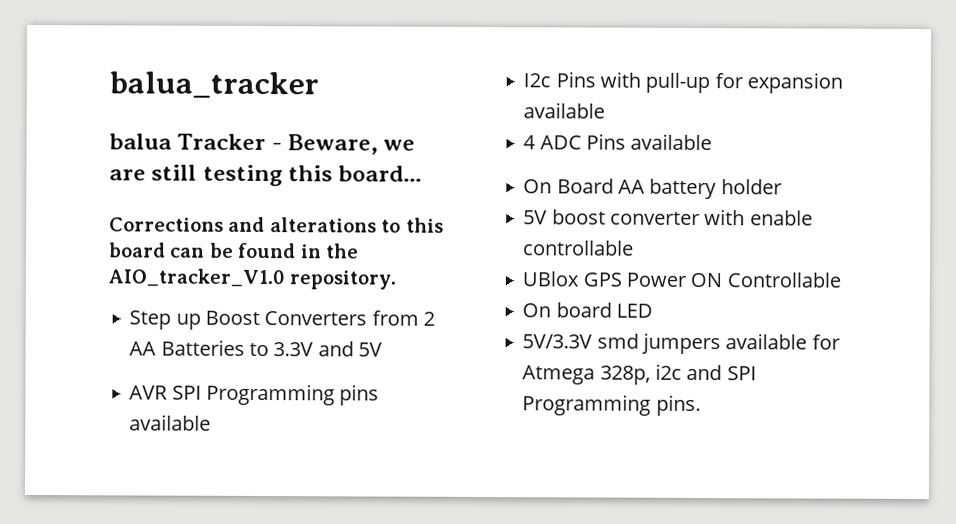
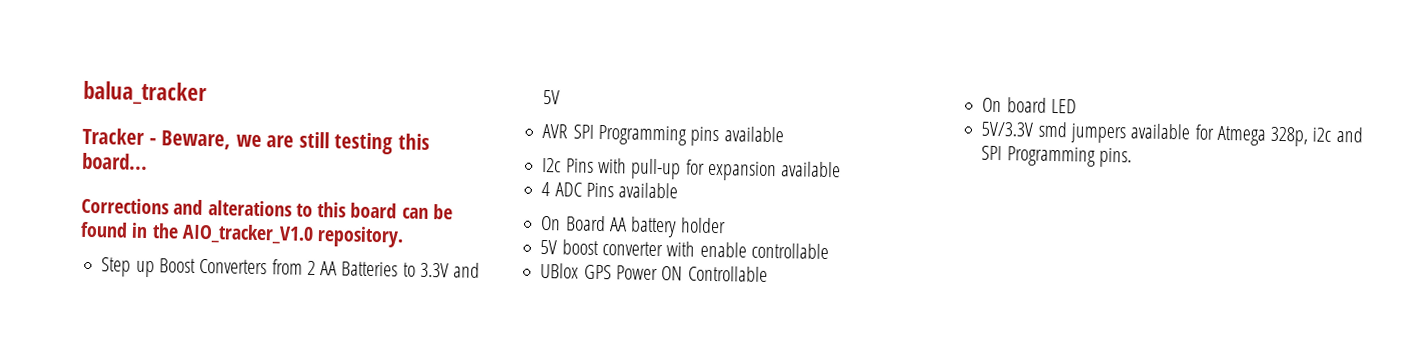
- balua Tracker - Beware, we are still testing this board...
+ Tracker - Beware, we are still testing this board...

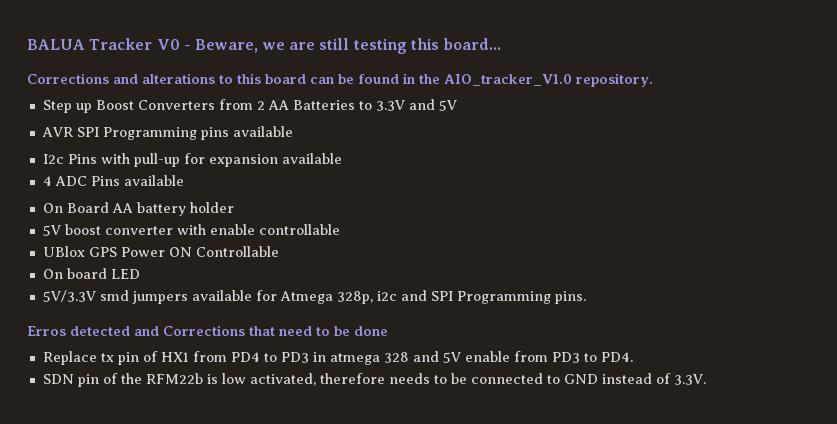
- balua_tracker
- Tracker - Beware, we are still testing this board...
+ BALUA Tracker V0 - Beware, we are still testing this board...
+ Erros detected and Corrections that need to be done
+ Replace tx pin of HX1 from PD4 to PD3 in atmega 328 and 5V enable from PD3 to PD4.
+ SDN pin of the RFM22b is low activated, therefore needs to be connected to GND instead of 3.3V.

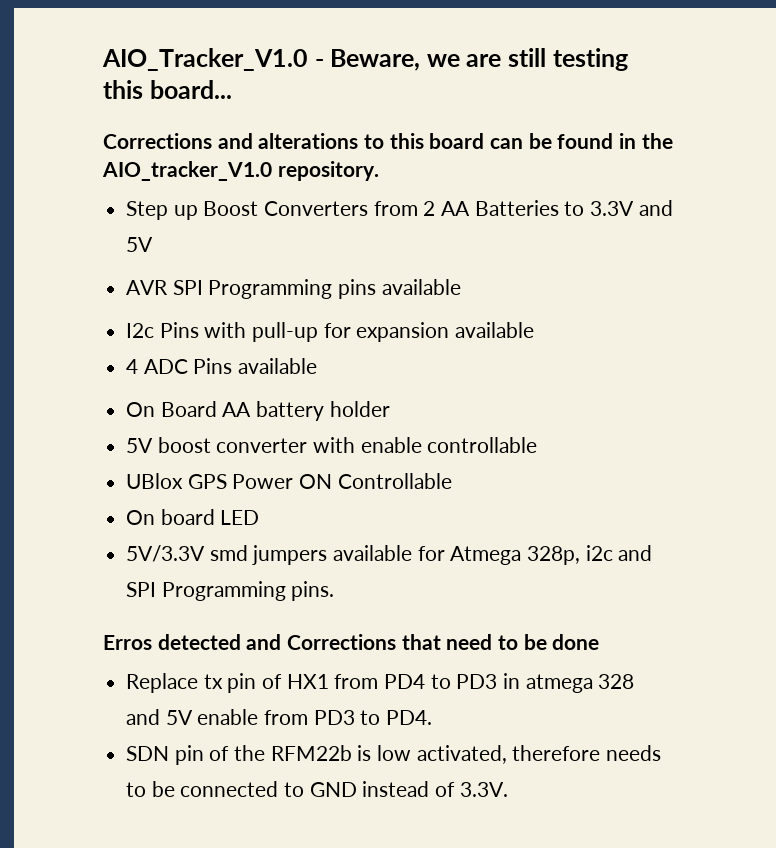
- BALUA Tracker V0 - Beware, we are still testing this board...
+ AIO_Tracker_V1.0 - Beware, we are still testing this board...

